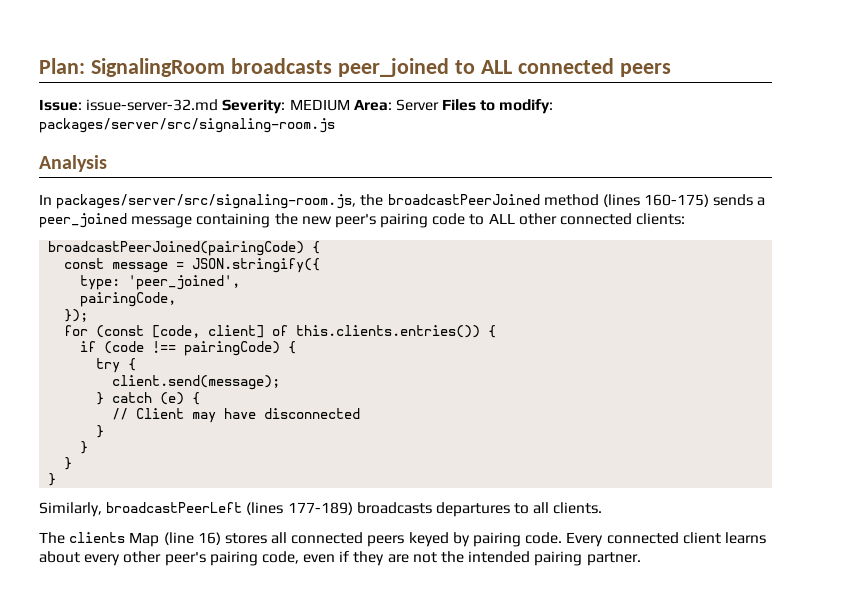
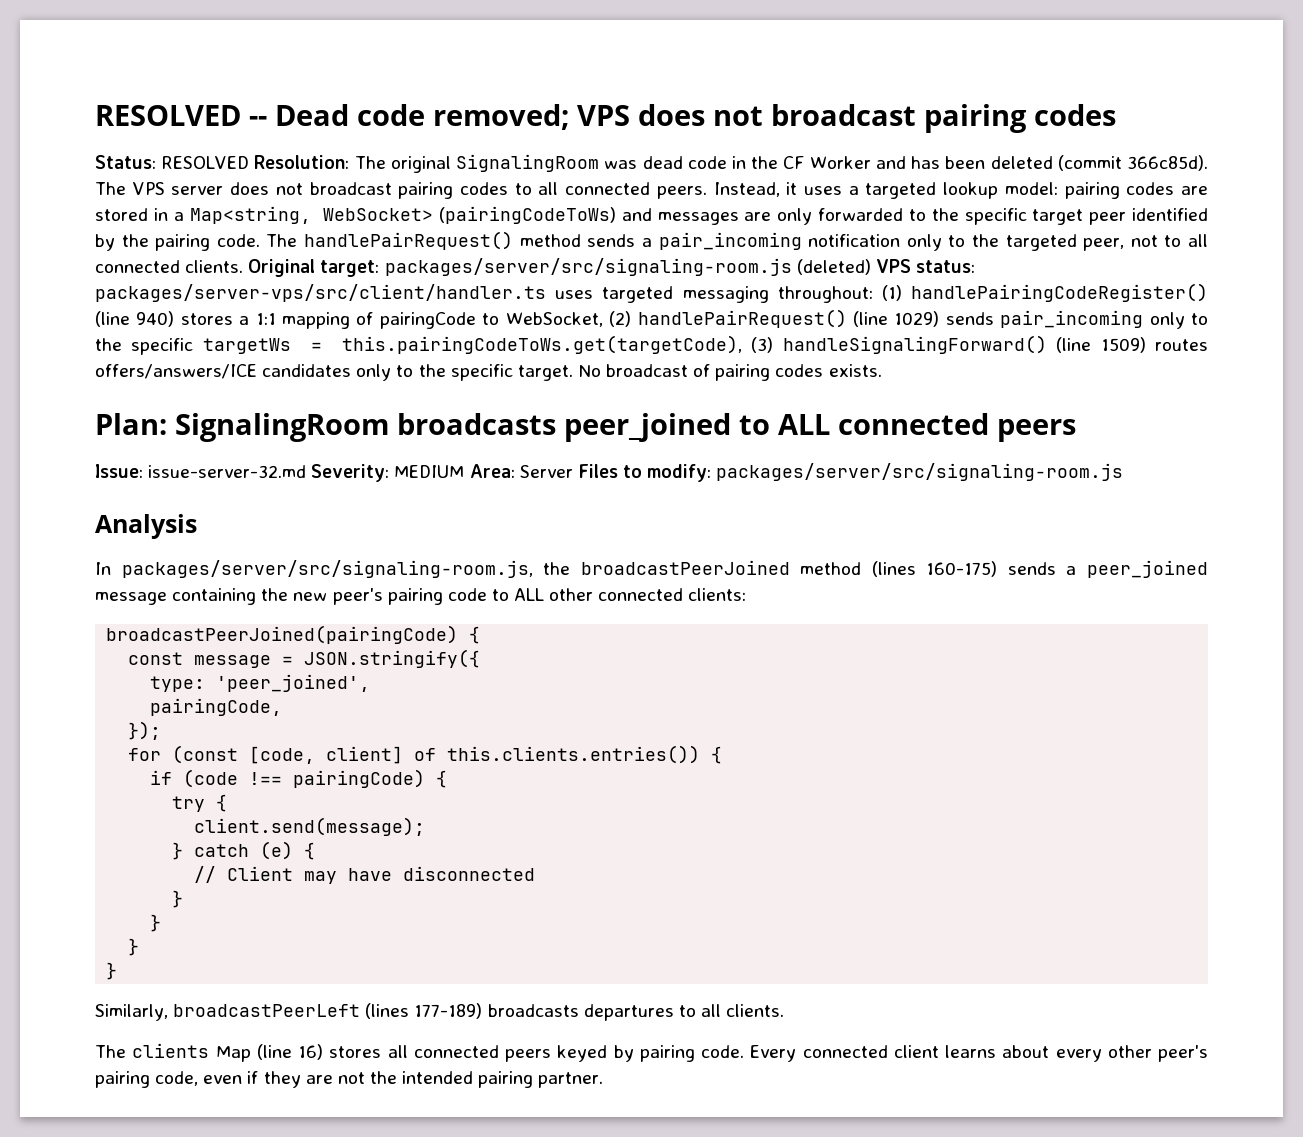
+ RESOLVED -- Dead code removed; VPS does not broadcast pairing codes
+ Status: RESOLVED Resolution: The original SignalingRoom was dead code in the CF Worker and has been deleted (commit 366c85d). The VPS server does not broadcast pairing codes to all connected peers. Instead, it uses a targeted lookup model: pairing codes are stored in a Map<string, WebSocket> (pairingCodeToWs) and messages are only forwarded to the specific target peer identified by the pairing code. The handlePairRequest() method sends a pair_incoming notification only to the targeted peer, not to all connected clients. Original target: packages/server/src/signaling-room.js (deleted) VPS status: packages/server-vps/src/client/handler.ts uses targeted messaging throughout: (1) handlePairingCodeRegister() (line 940) stores a 1:1 mapping of pairingCode to WebSocket, (2) handlePairRequest() (line 1029) sends pair_incoming only to the specific targetWs = this.pairingCodeToWs.get(targetCode), (3) handleSignalingForward() (line 1509) routes offers/answers/ICE candidates only to the specific target. No broadcast of pairing codes exists.

